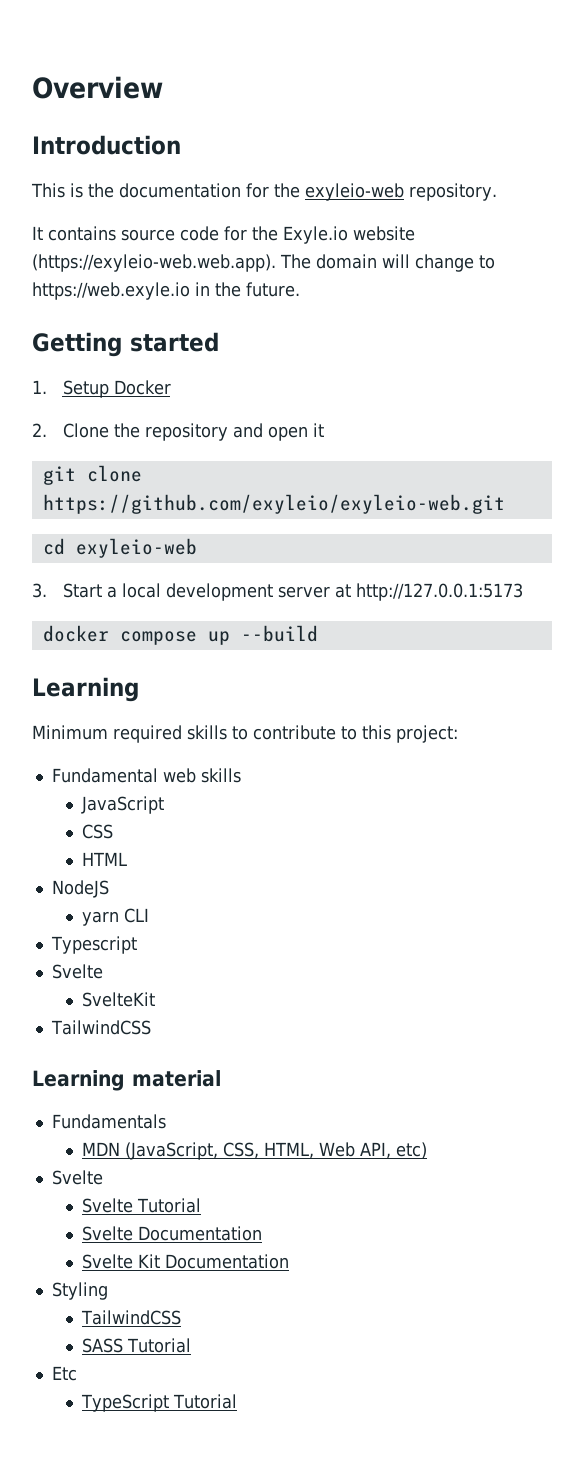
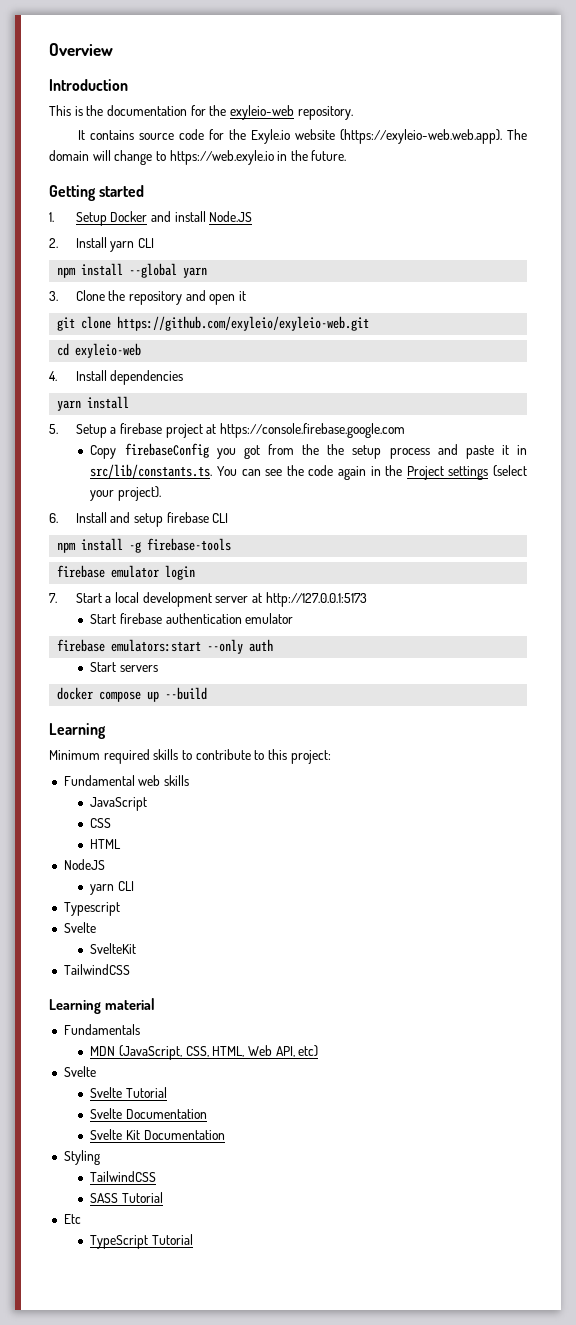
- 1. Setup Docker
- 2. Clone the repository and open it
+ 1. Setup Docker and install Node.JS
+ 2. Install yarn CLI
+ npm install --global yarn
+ 3. Clone the repository and open it
- 3. Start a local development server at http://127.0.0.1:5173
+ 4. Install dependencies
+ yarn install
+ 5. Setup a firebase project at https://console.firebase.google.com
+ Copy firebaseConfig you got from the the setup process and paste it in src/lib/constants.ts. You can see the code again in the Project settings (select your project).
+ 6. Install and setup firebase CLI
+ npm install -g firebase-tools
+ firebase emulator login
+ 7. Start a local development server at http://127.0.0.1:5173
+ Start firebase authentication emulator
+ firebase emulators:start --only auth
+ Start servers

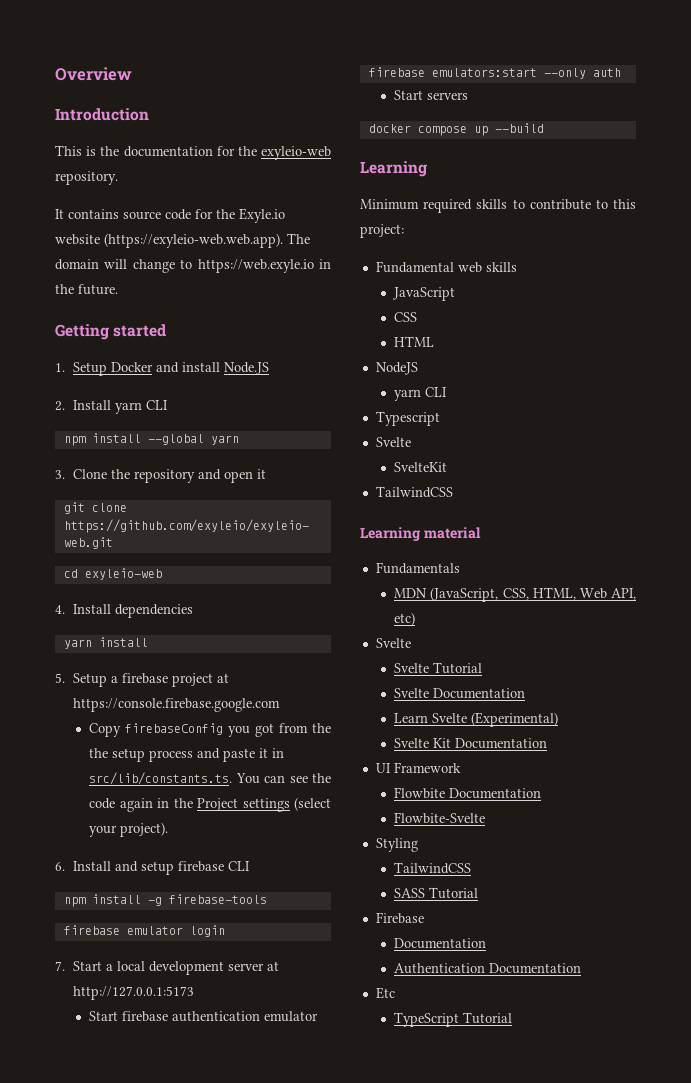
+ Learn Svelte (Experimental)
+ UI Framework
+ Flowbite Documentation
+ Flowbite-Svelte
+ Firebase
+ Documentation
+ Authentication Documentation

